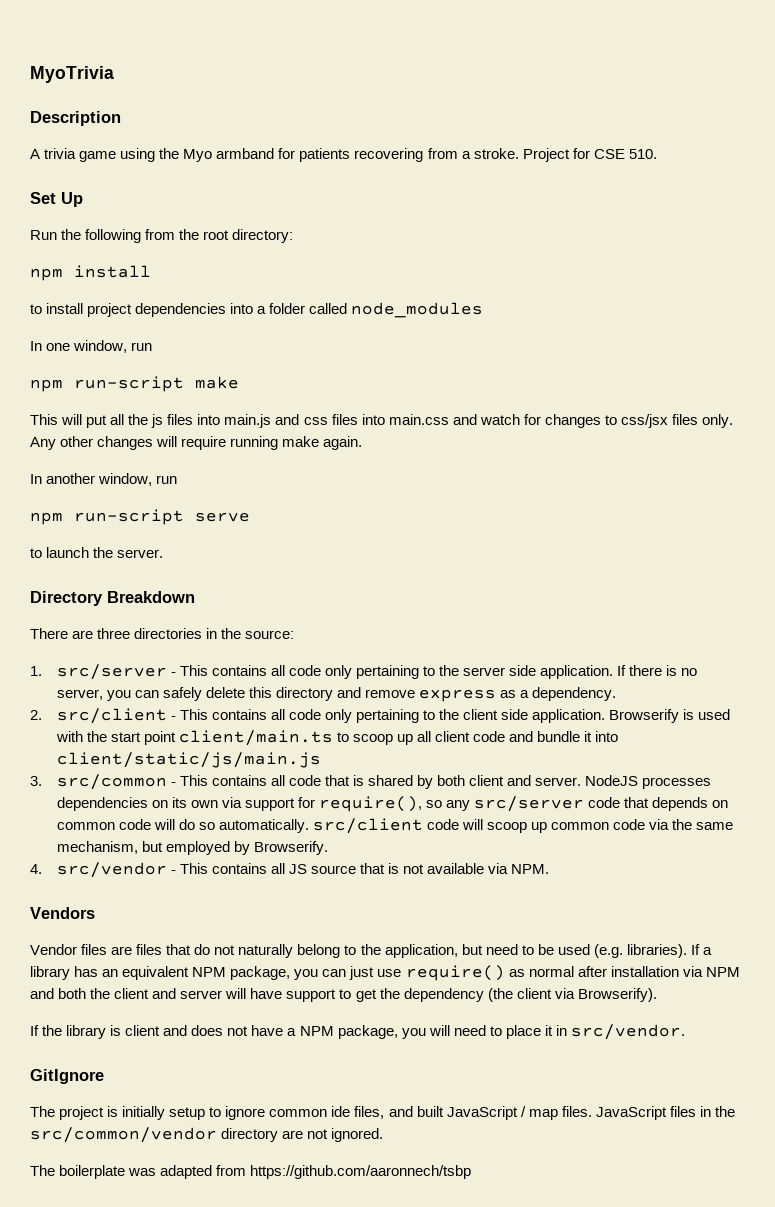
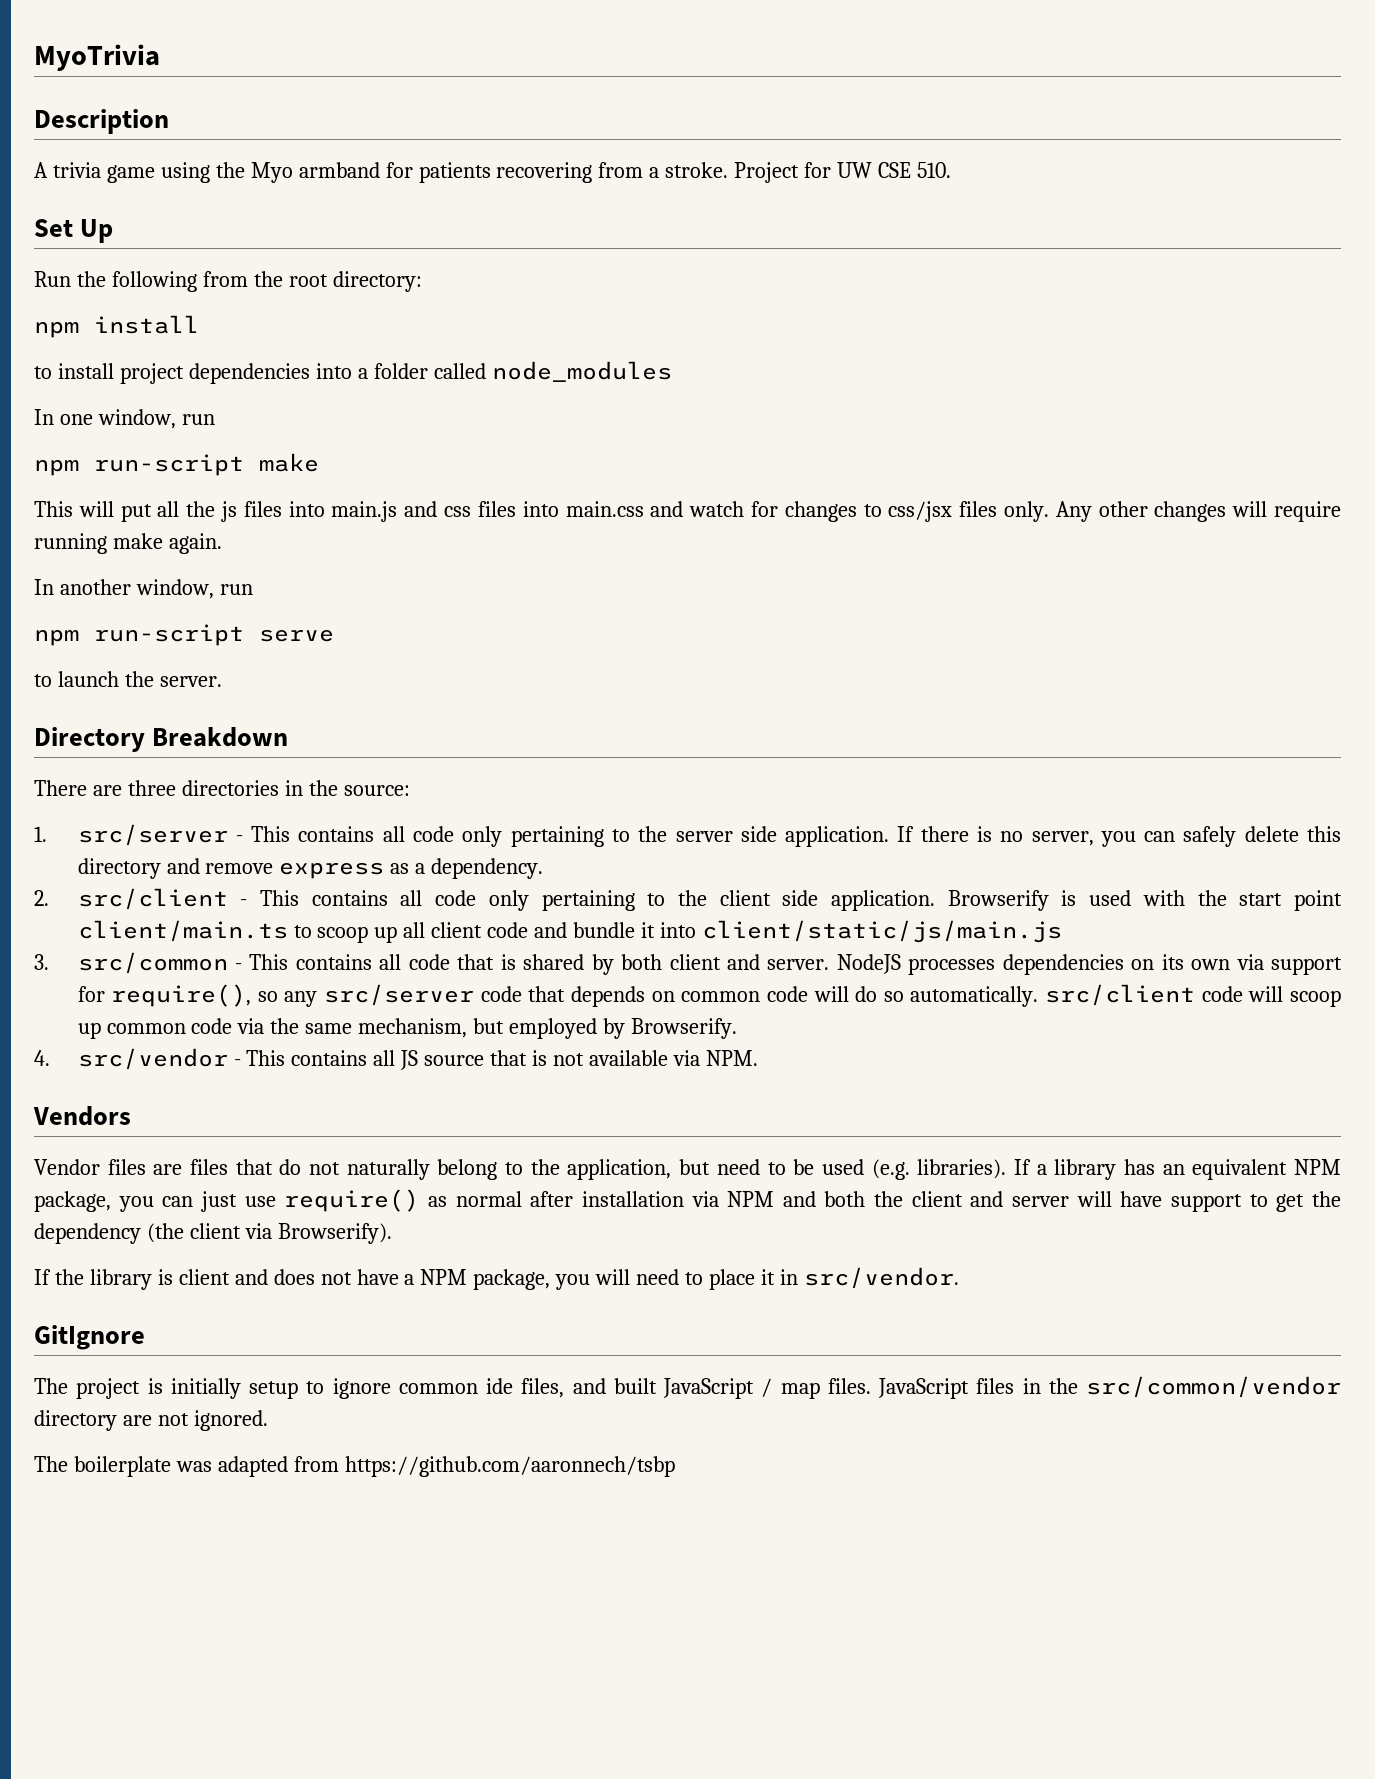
- Project for CSE 510.
+ Project for UW CSE 510.

